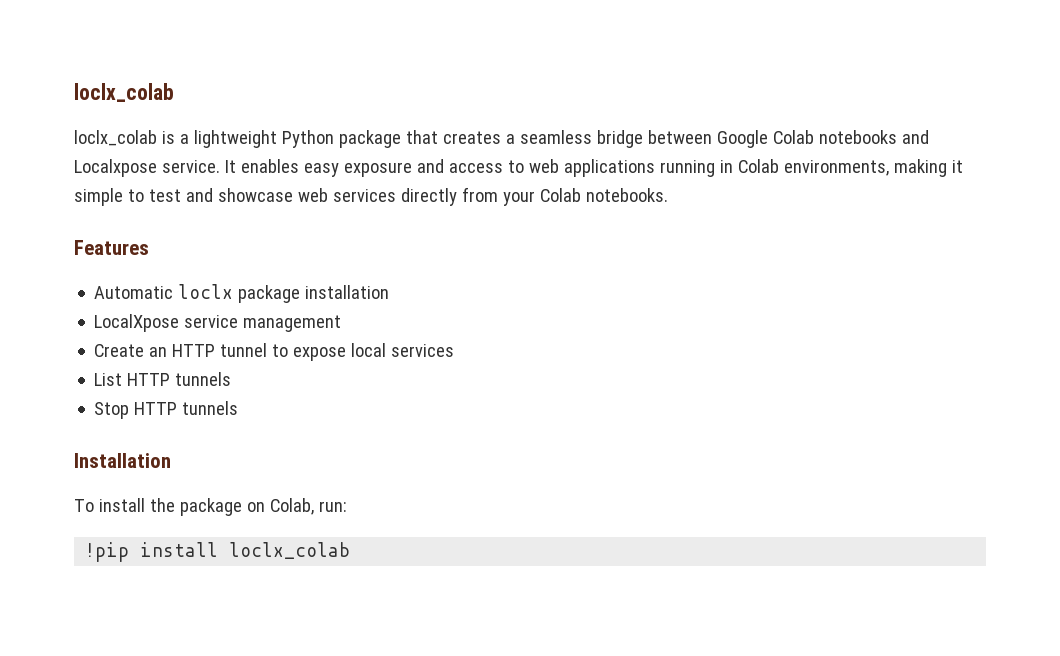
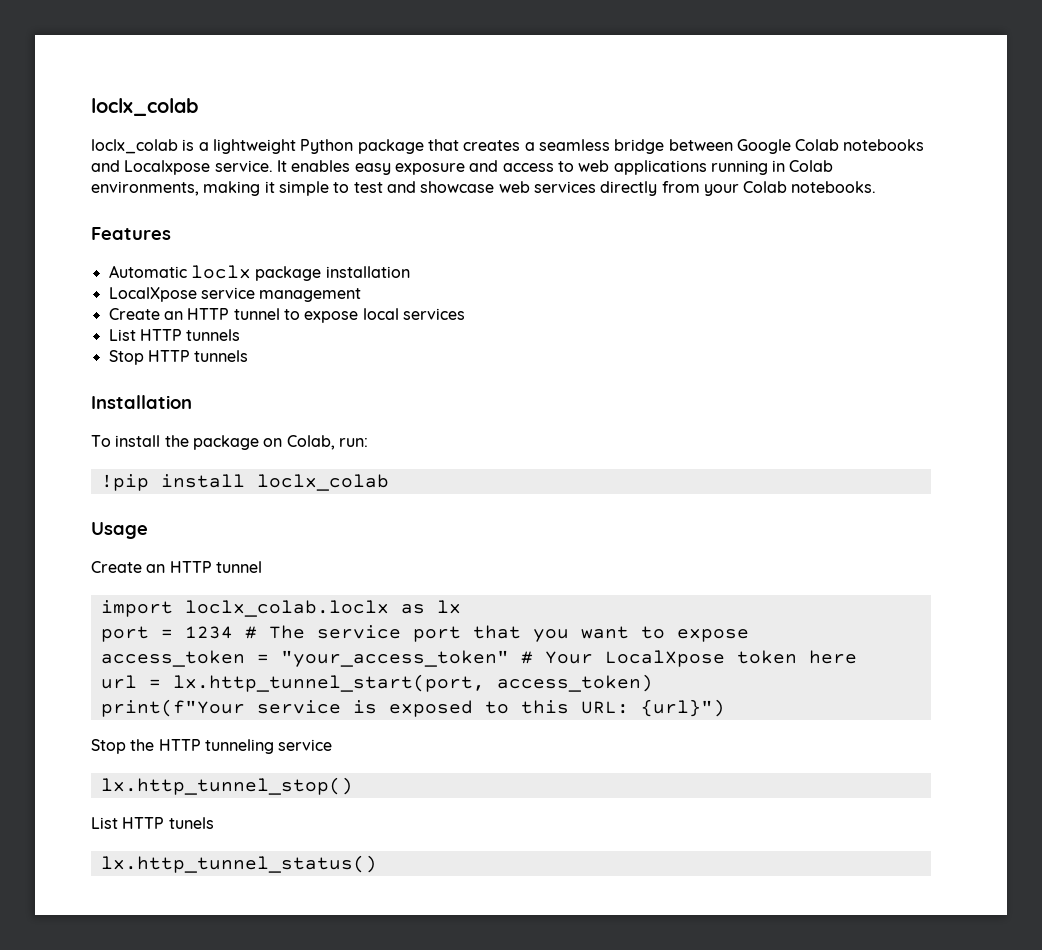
+ Usage
+ Create an HTTP tunnel
+ import loclx_colab.loclx as lx
+ port = 1234 # The service port that you want to expose
+ access_token = "your_access_token" # Your LocalXpose token here
+ url = lx.http_tunnel_start(port, access_token)
+ print(f"Your service is exposed to this URL: {url}")
+ Stop the HTTP tunneling service
+ lx.http_tunnel_stop()
+ List HTTP tunels
+ lx.http_tunnel_status()

